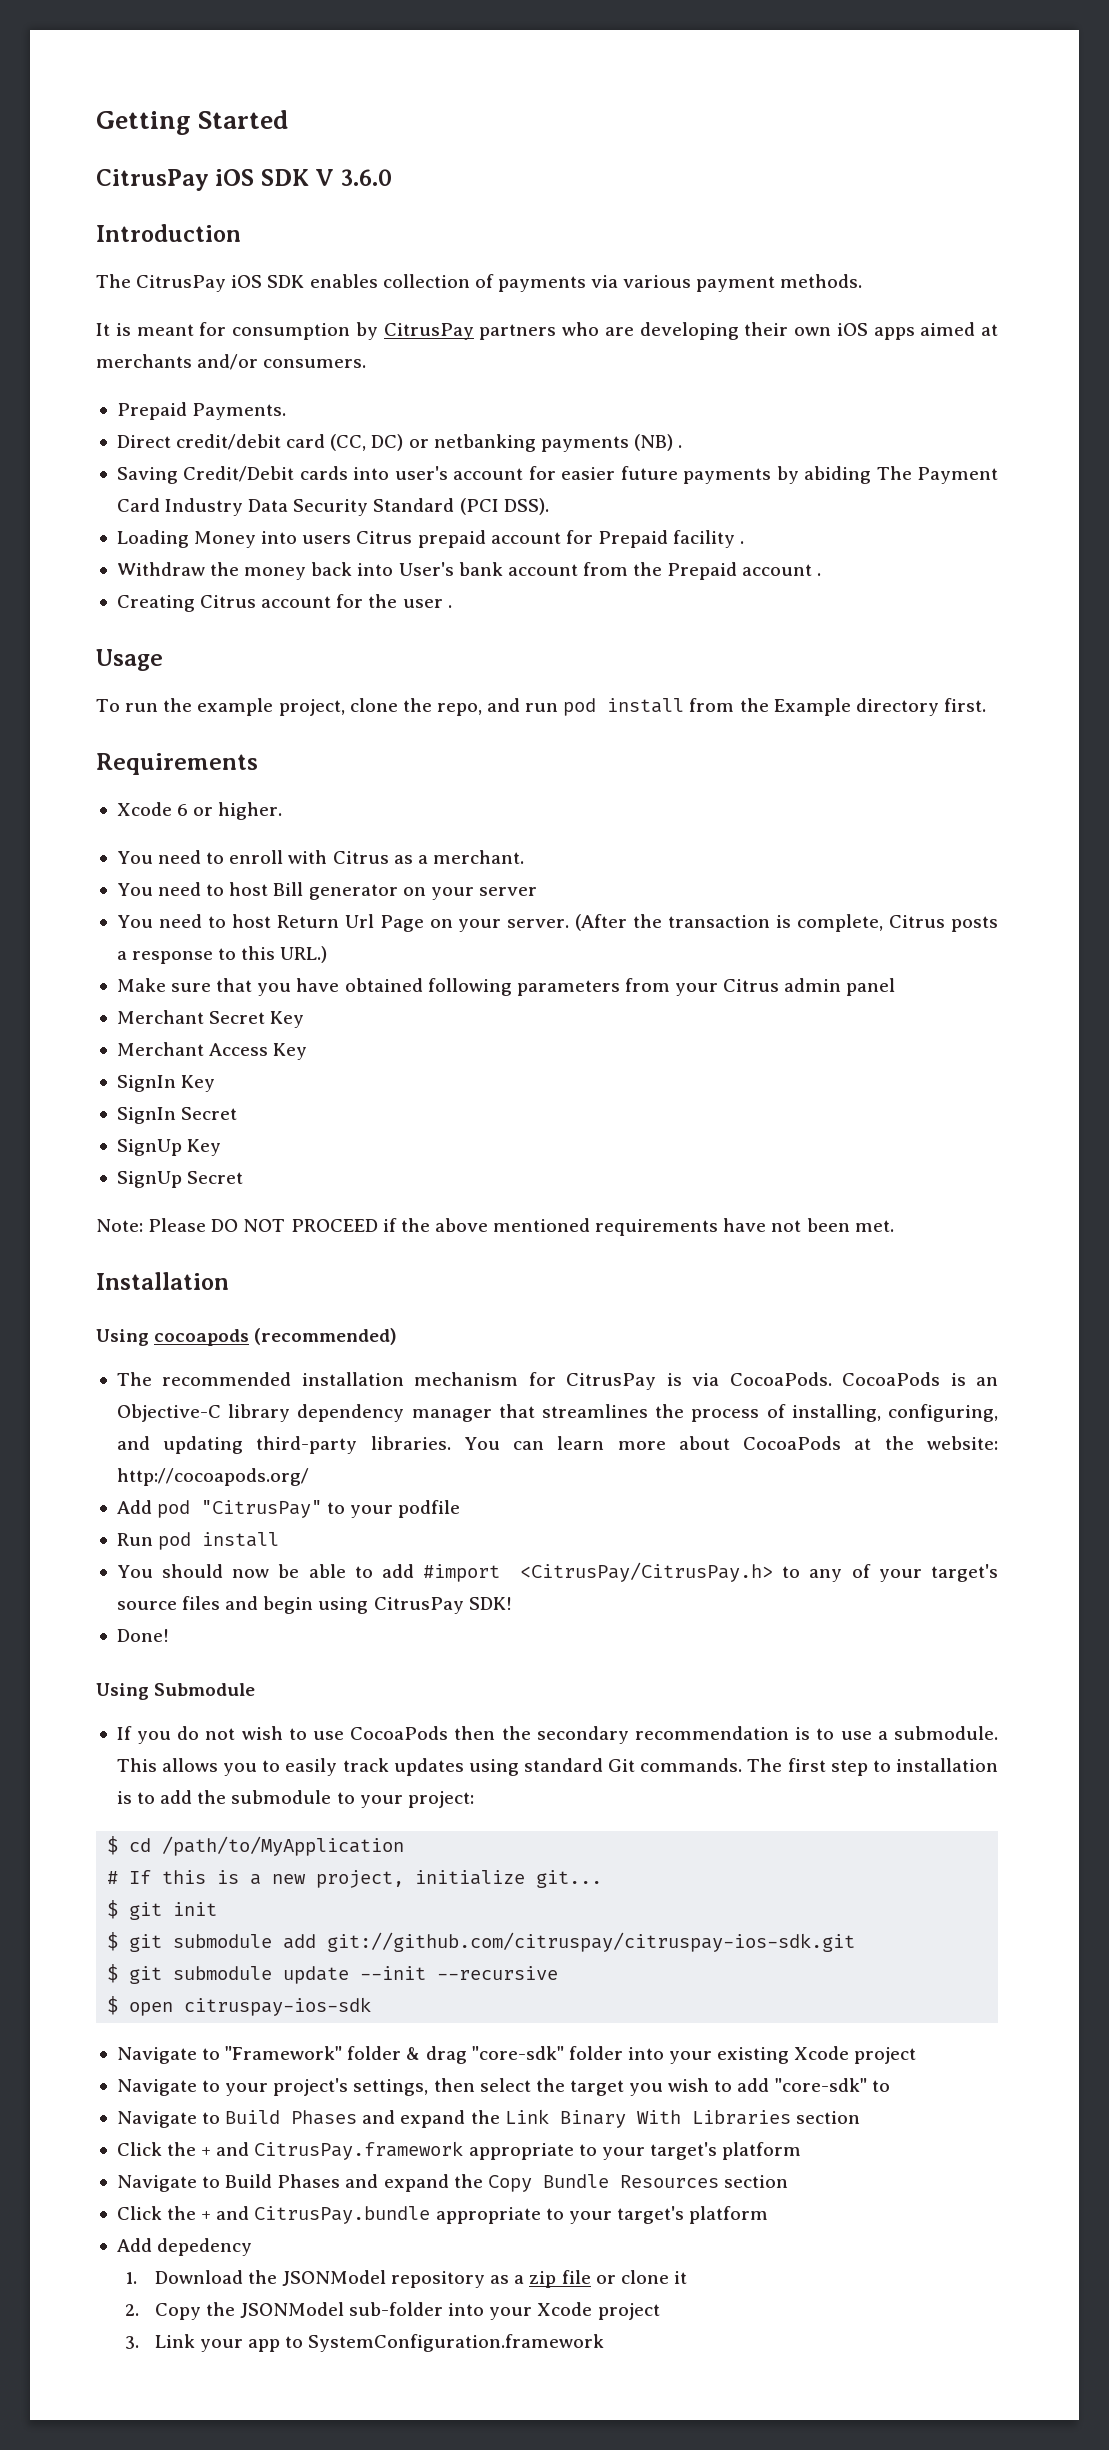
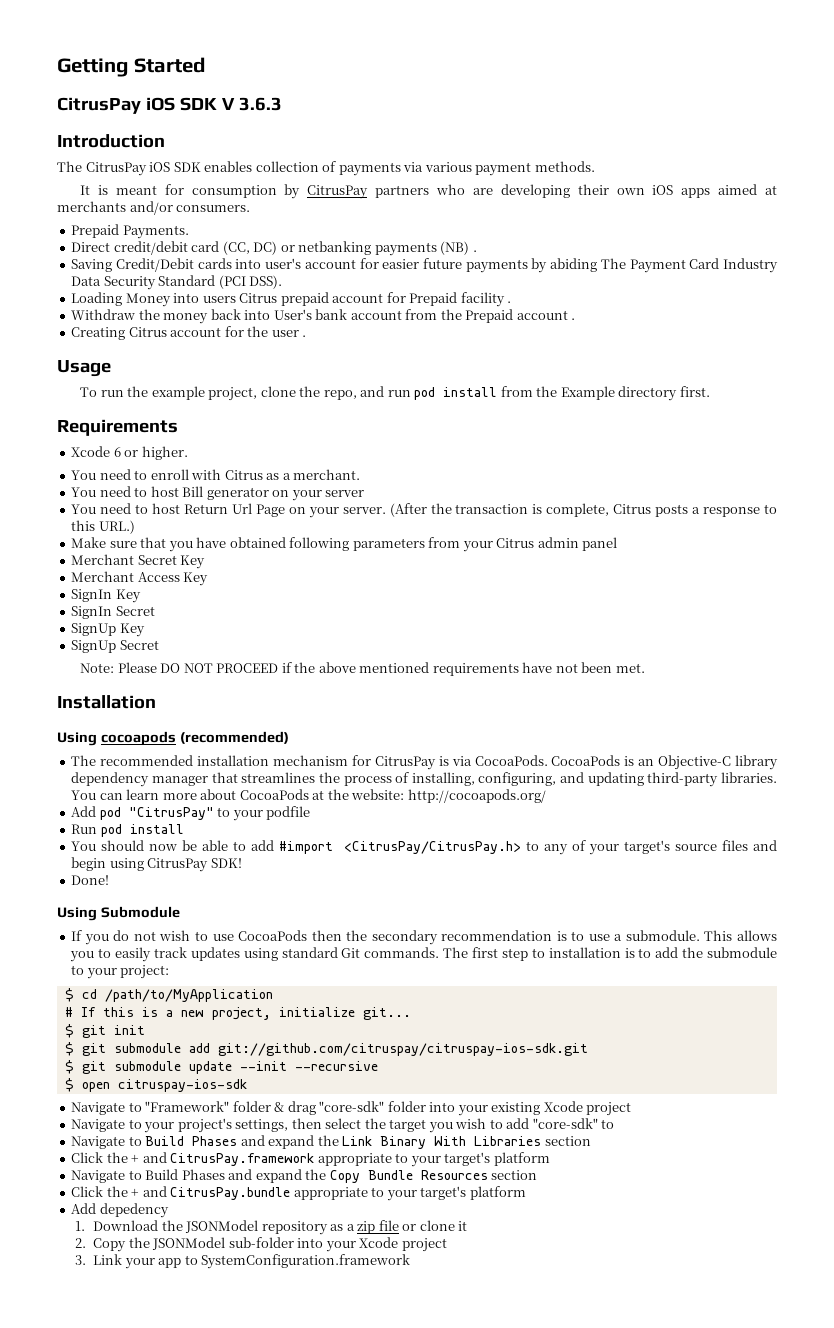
- CitrusPay iOS SDK V 3.6.0
+ CitrusPay iOS SDK V 3.6.3

